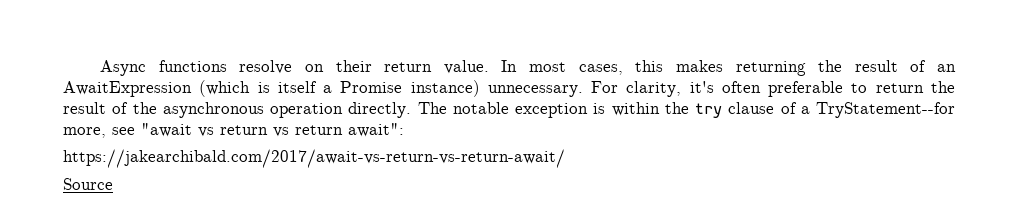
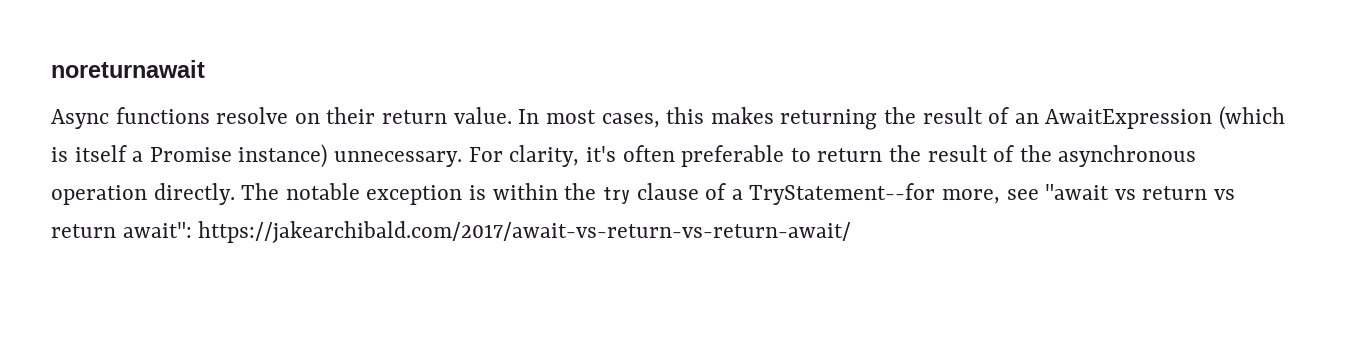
+ noreturnawait
- The notable exception is within the try clause of a TryStatement--for more, see "await vs return vs return await":
- https://jakearchibald.com/2017/await-vs-return-vs-return-await/
+ The notable exception is within the try clause of a TryStatement--for more, see "await vs return vs return await": https://jakearchibald.com/2017/await-vs-return-vs-return-await/
- Source

